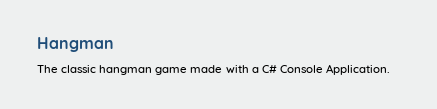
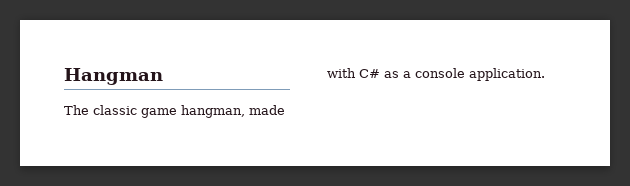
- The classic hangman game made with a C# Console Application.
+ The classic game hangman, made with C# as a console application.

